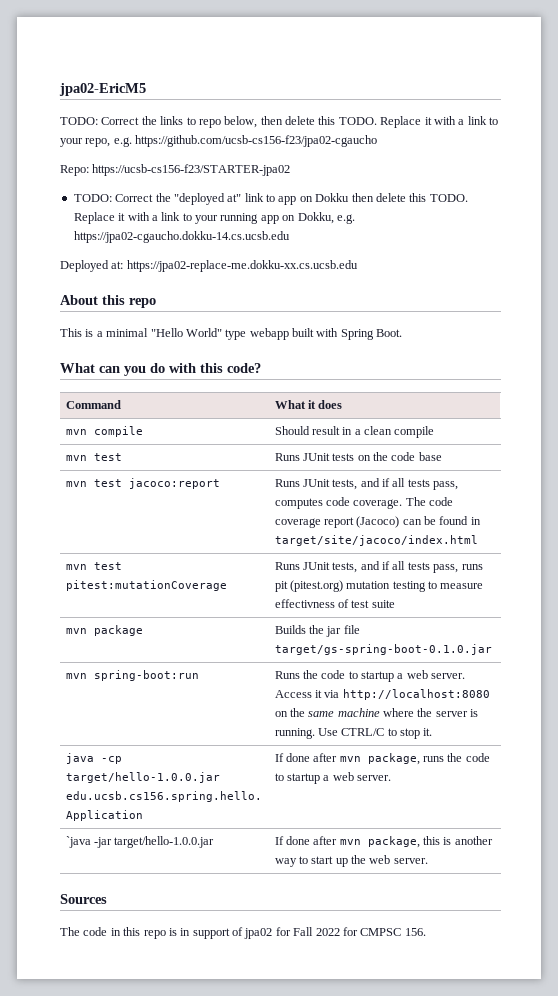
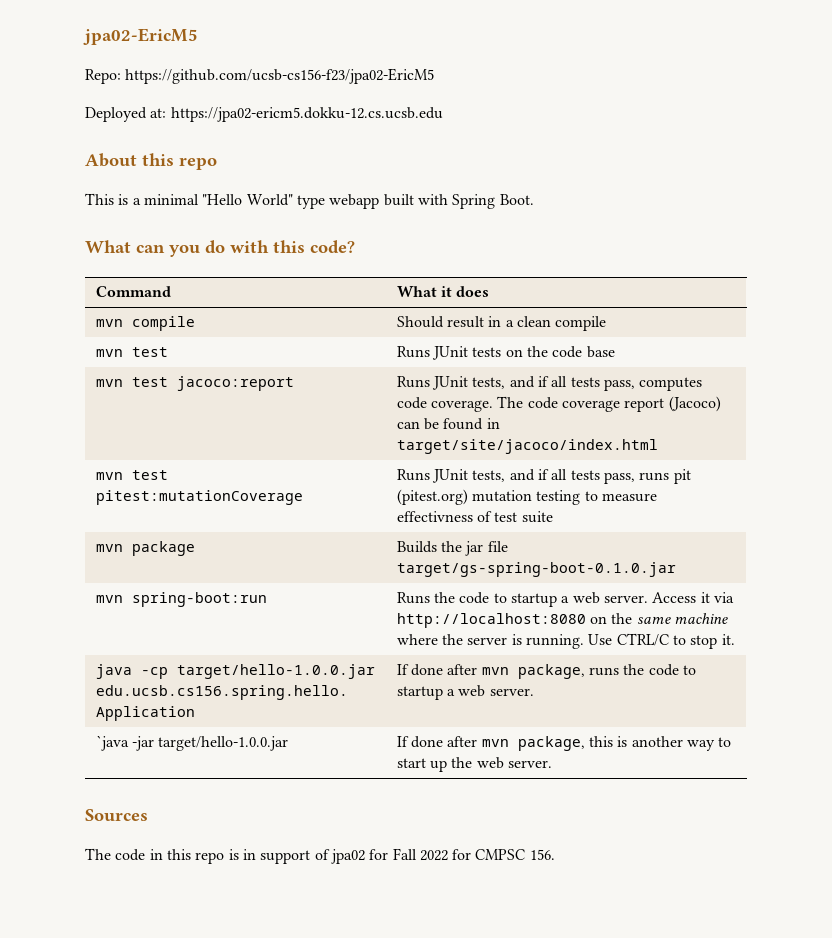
- TODO: Correct the links to repo below, then delete this TODO. Replace it with a link to your repo, e.g. https://github.com/ucsb-cs156-f23/jpa02-cgaucho
- Repo: https://ucsb-cs156-f23/STARTER-jpa02
- TODO: Correct the "deployed at" link to app on Dokku then delete this TODO. Replace it with a link to your running app on Dokku, e.g. https://jpa02-cgaucho.dokku-14.cs.ucsb.edu
+ Repo: https://github.com/ucsb-cs156-f23/jpa02-EricM5
- Deployed at: https://jpa02-replace-me.dokku-xx.cs.ucsb.edu
+ Deployed at: https://jpa02-ericm5.dokku-12.cs.ucsb.edu

